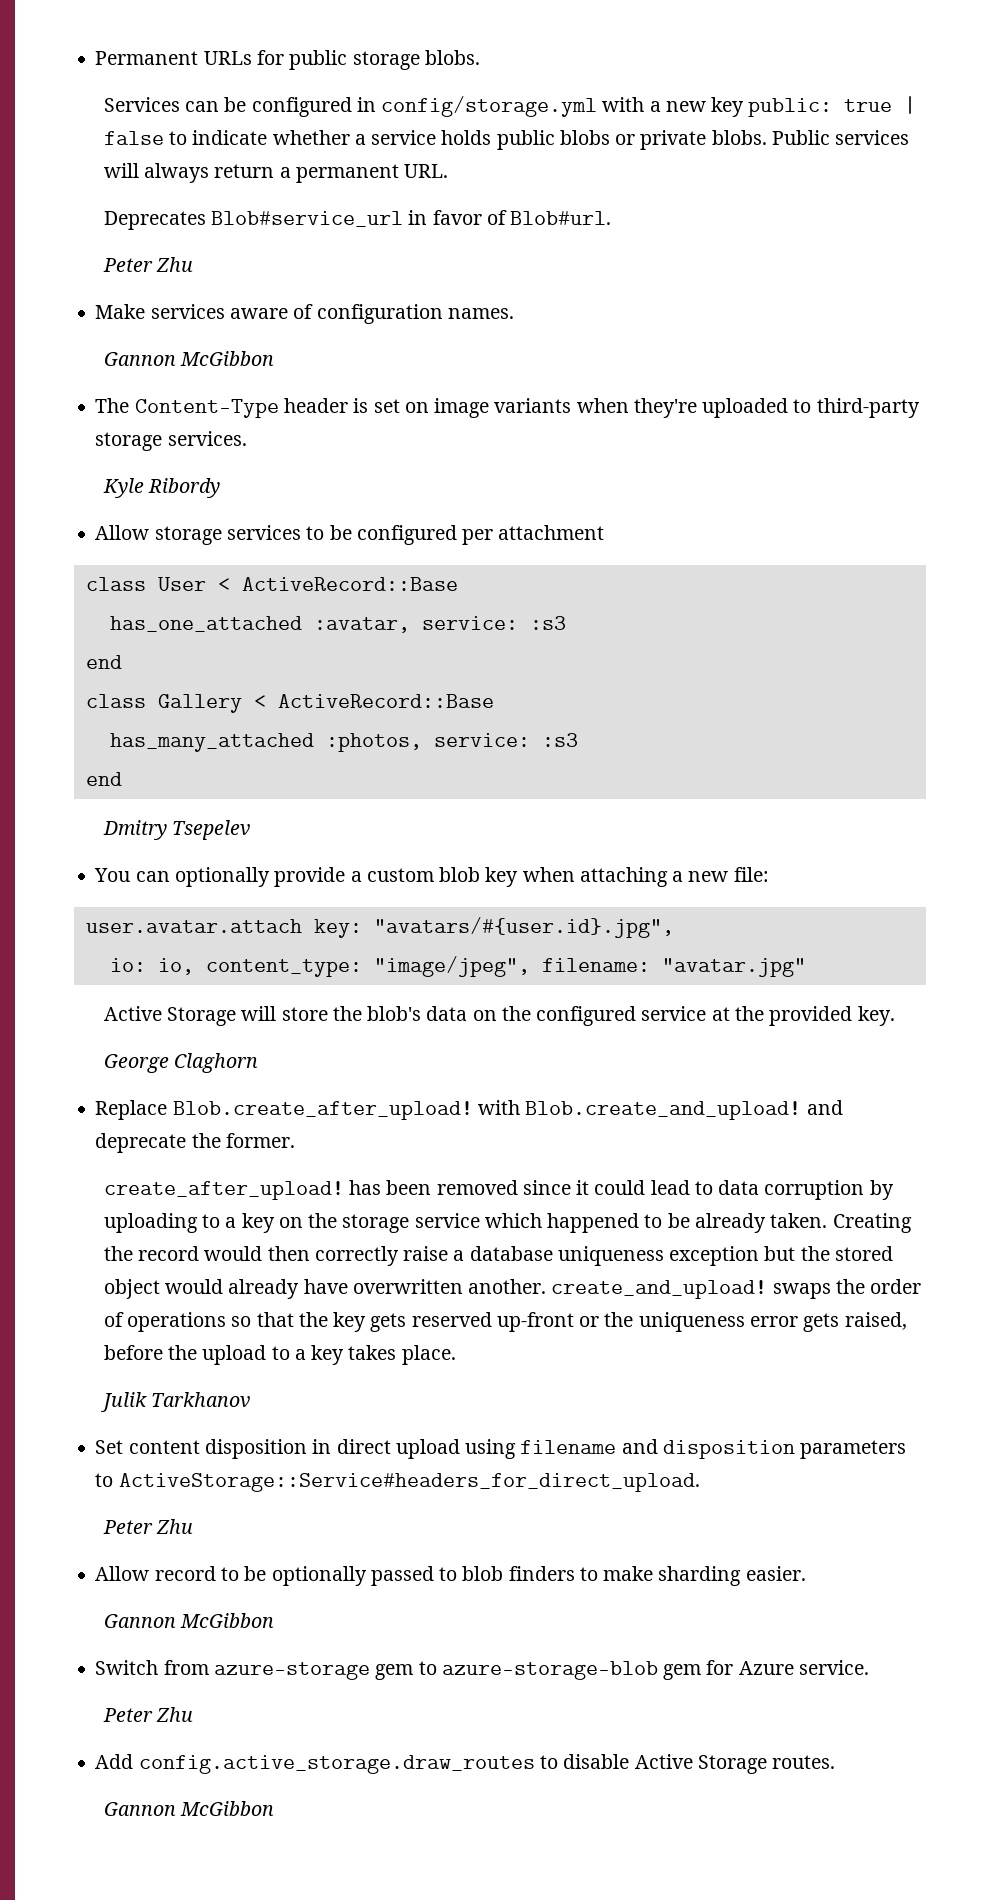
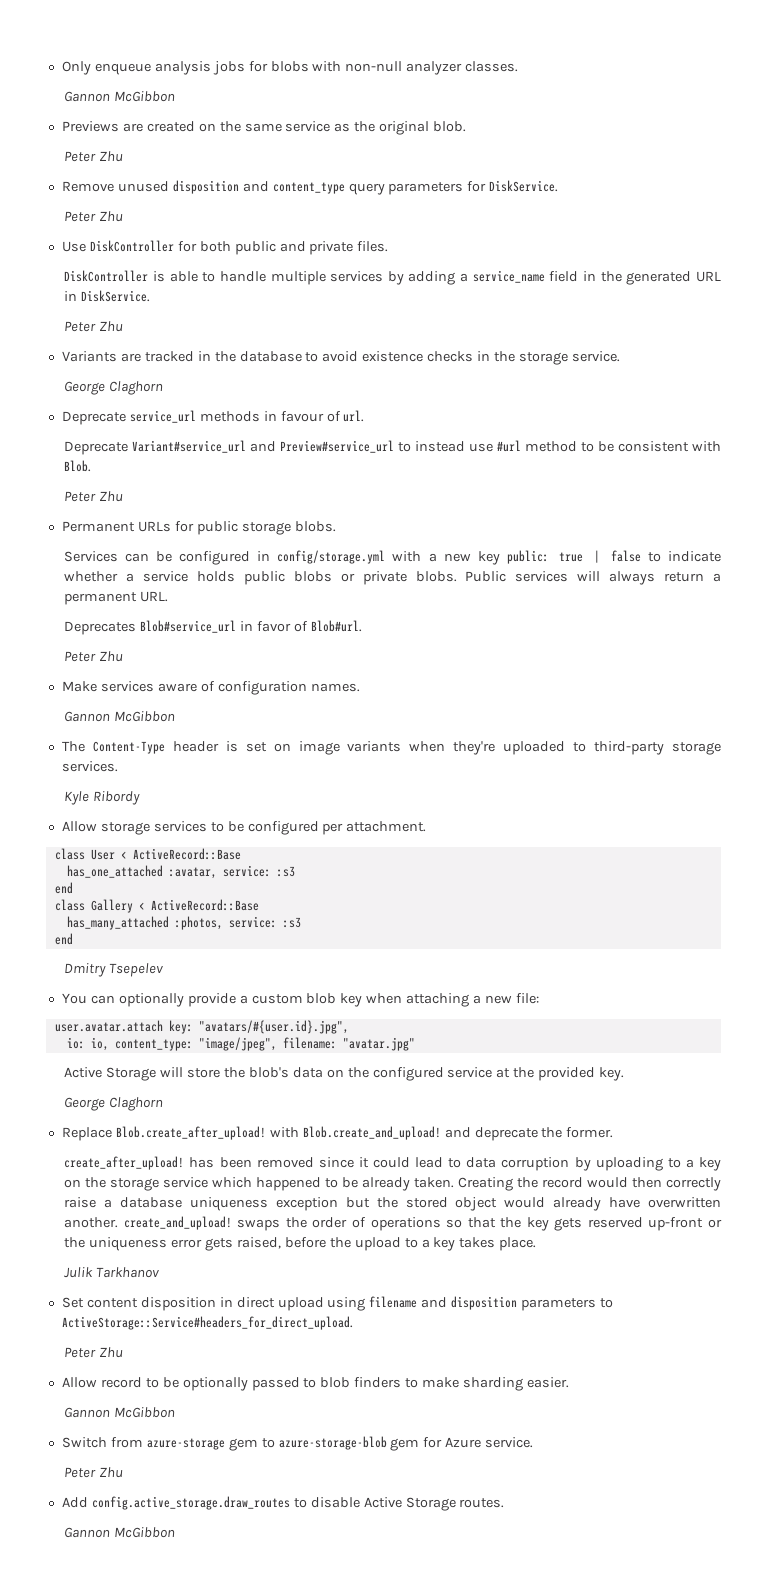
+ Only enqueue analysis jobs for blobs with non-null analyzer classes.
+ Gannon McGibbon
+ Previews are created on the same service as the original blob.
+ Peter Zhu
+ Remove unused disposition and content_type query parameters for DiskService.
+ Peter Zhu
+ Use DiskController for both public and private files.
+ DiskController is able to handle multiple services by adding a service_name field in the generated URL in DiskService.
+ Peter Zhu
+ Variants are tracked in the database to avoid existence checks in the storage service.
+ George Claghorn
+ Deprecate service_url methods in favour of url.
+ Deprecate Variant#service_url and Preview#service_url to instead use #url method to be consistent with Blob.
+ Peter Zhu
- Allow storage services to be configured per attachment
+ Allow storage services to be configured per attachment.

